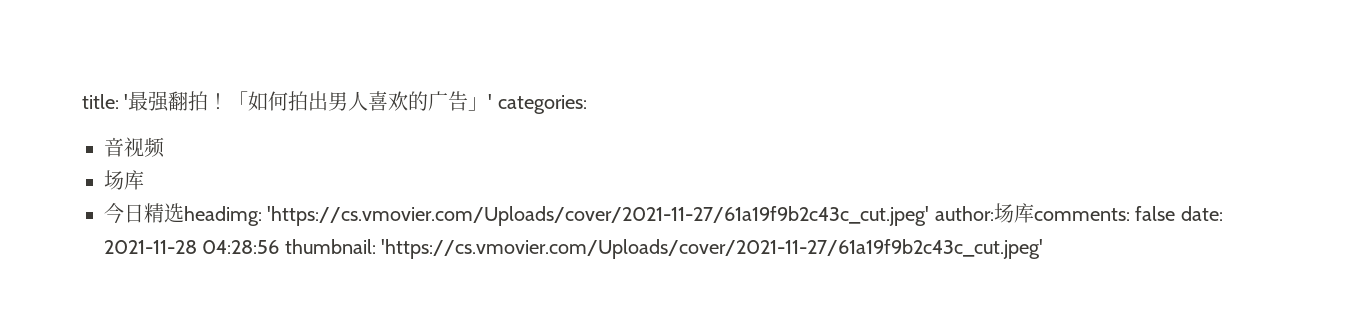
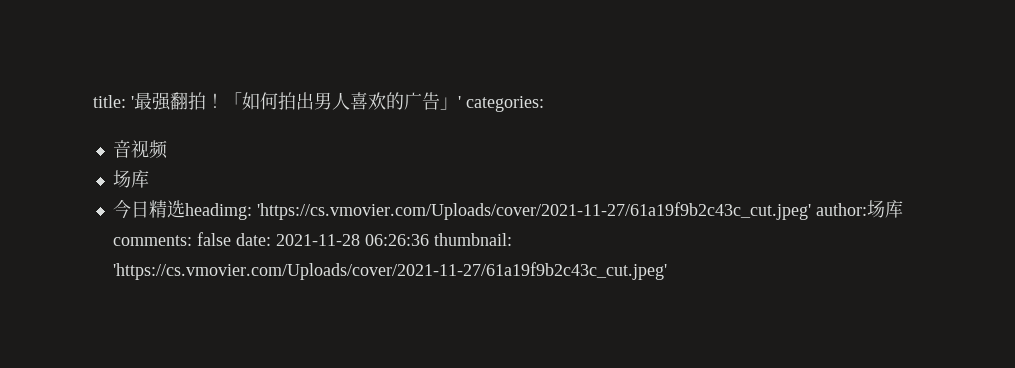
- 今日精选headimg: 'https://cs.vmovier.com/Uploads/cover/2021-11-27/61a19f9b2c43c_cut.jpeg' author:场库comments: false date: 2021-11-28 04:28:56 thumbnail: 'https://cs.vmovier.com/Uploads/cover/2021-11-27/61a19f9b2c43c_cut.jpeg'
+ 今日精选headimg: 'https://cs.vmovier.com/Uploads/cover/2021-11-27/61a19f9b2c43c_cut.jpeg' author:场库comments: false date: 2021-11-28 06:26:36 thumbnail: 'https://cs.vmovier.com/Uploads/cover/2021-11-27/61a19f9b2c43c_cut.jpeg'

